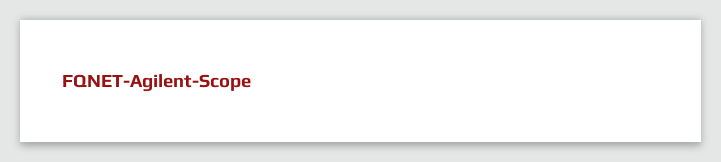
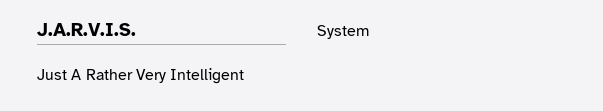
- FQNET-Agilent-Scope
+ J.A.R.V.I.S.
+ Just A Rather Very Intelligent System

